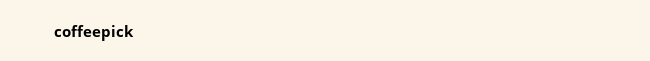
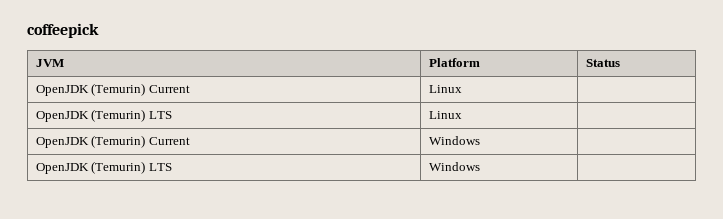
+ JVM | Platform | Status
+ OpenJDK (Temurin) Current | Linux |
+ OpenJDK (Temurin) LTS | Linux |
+ OpenJDK (Temurin) Current | Windows |
+ OpenJDK (Temurin) LTS | Windows |

